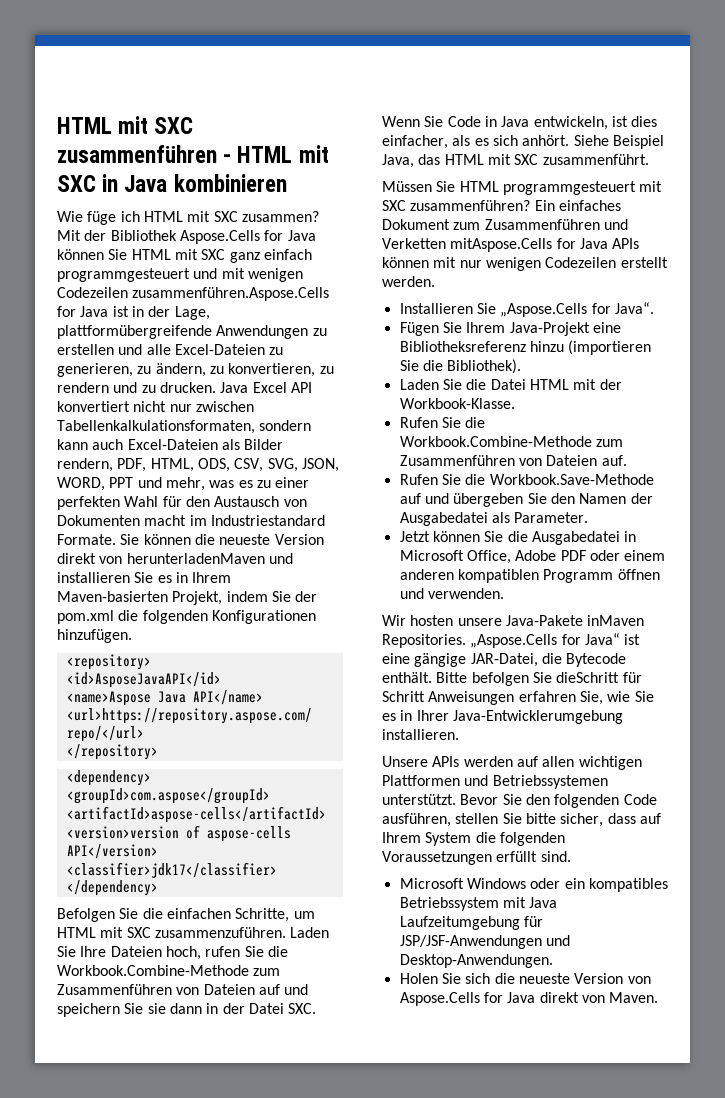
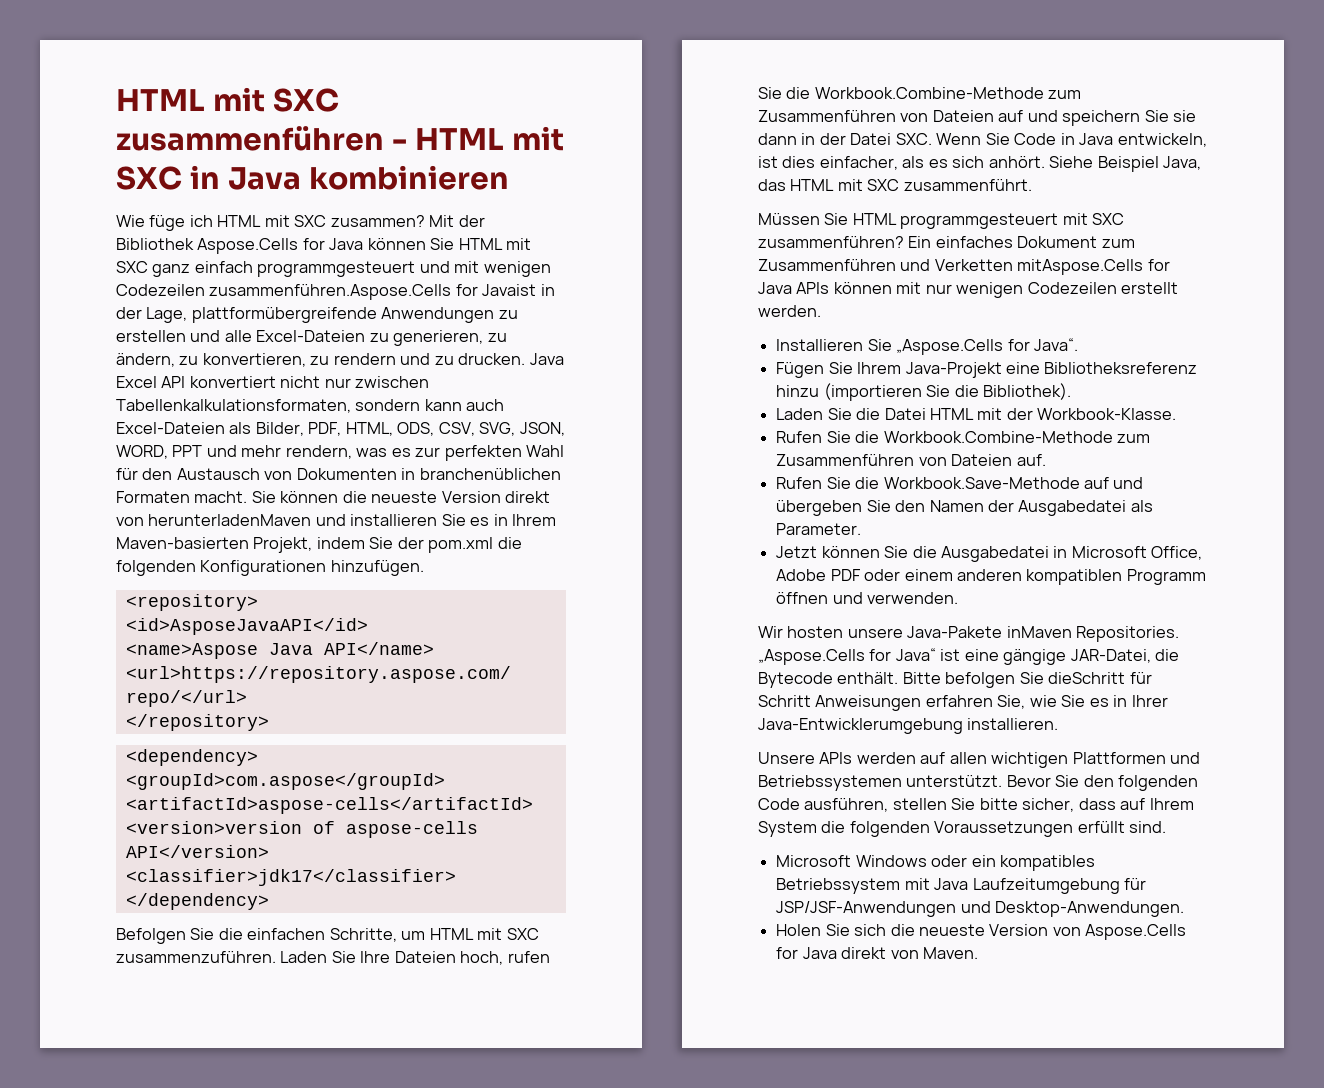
- Mit der Bibliothek Aspose.Cells for Java können Sie HTML mit SXC ganz einfach programmgesteuert und mit wenigen Codezeilen zusammenführen.Aspose.Cells for Java ist in der Lage, plattformübergreifende Anwendungen zu erstellen und alle Excel-Dateien zu generieren, zu ändern, zu konvertieren, zu rendern und zu drucken.
+ Mit der Bibliothek Aspose.Cells for Java können Sie HTML mit SXC ganz einfach programmgesteuert und mit wenigen Codezeilen zusammenführen.Aspose.Cells for Javaist in der Lage, plattformübergreifende Anwendungen zu erstellen und alle Excel-Dateien zu generieren, zu ändern, zu konvertieren, zu rendern und zu drucken.
- Java Excel API konvertiert nicht nur zwischen Tabellenkalkulationsformaten, sondern kann auch Excel-Dateien als Bilder rendern, PDF, HTML, ODS, CSV, SVG, JSON, WORD, PPT und mehr, was es zu einer perfekten Wahl für den Austausch von Dokumenten macht im Industriestandard Formate.
+ Java Excel API konvertiert nicht nur zwischen Tabellenkalkulationsformaten, sondern kann auch Excel-Dateien als Bilder, PDF, HTML, ODS, CSV, SVG, JSON, WORD, PPT und mehr rendern, was es zur perfekten Wahl für den Austausch von Dokumenten in branchenüblichen Formaten macht.

